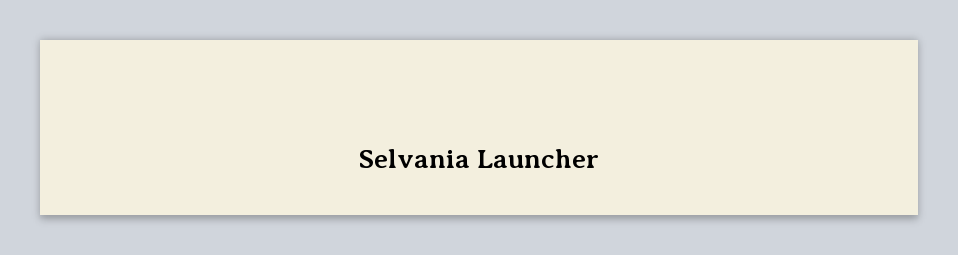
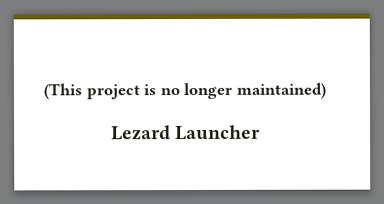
- Selvania Launcher
+ (This project is no longer maintained)
+ Lezard Launcher

